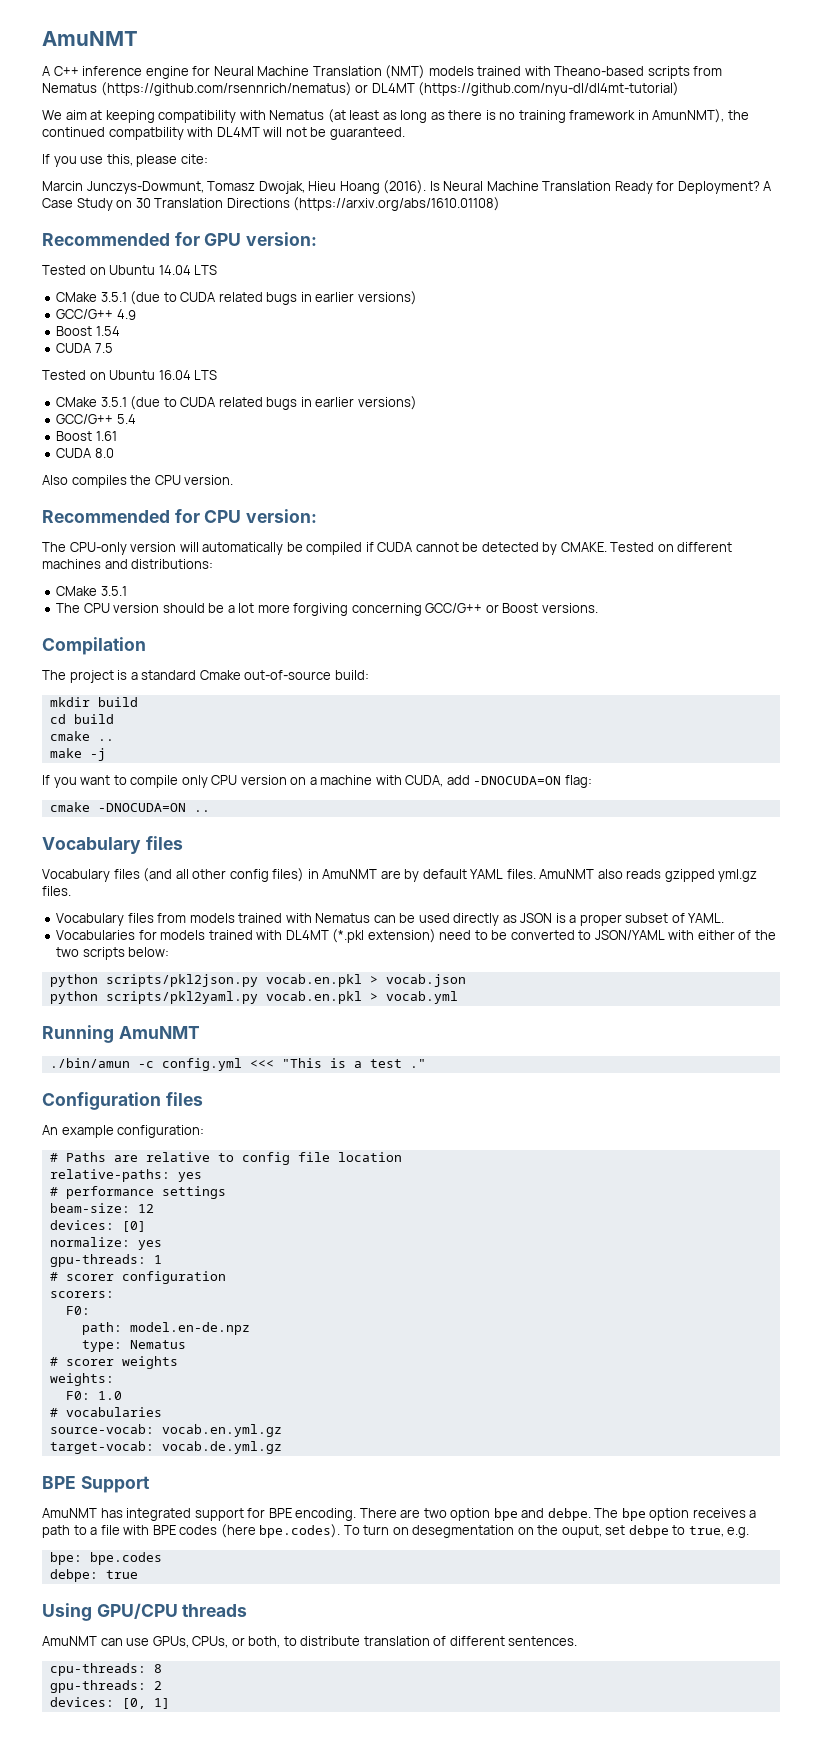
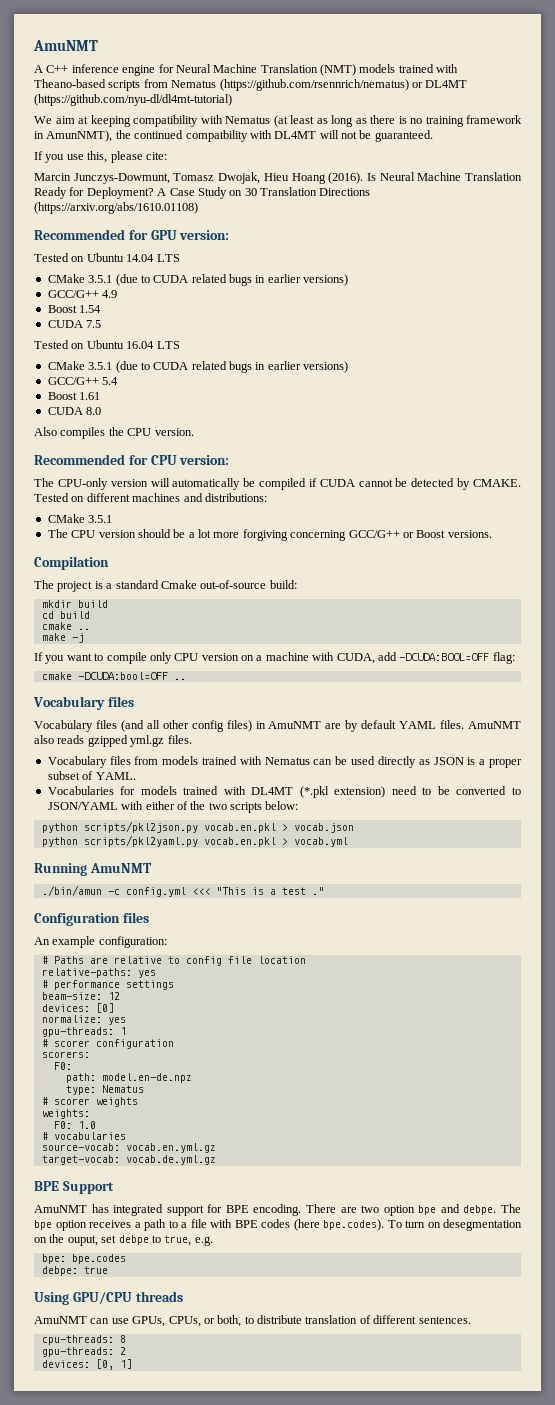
- If you want to compile only CPU version on a machine with CUDA, add -DNOCUDA=ON flag:
+ If you want to compile only CPU version on a machine with CUDA, add -DCUDA:BOOL=OFF flag:
- cmake -DNOCUDA=ON ..
+ cmake -DCUDA:bool=OFF ..

